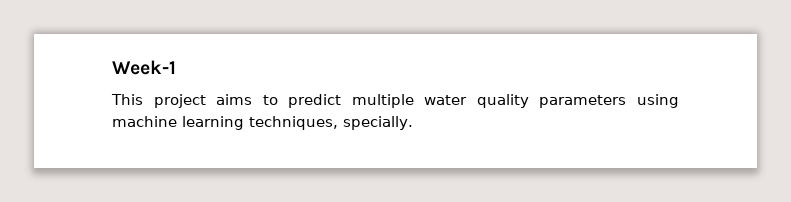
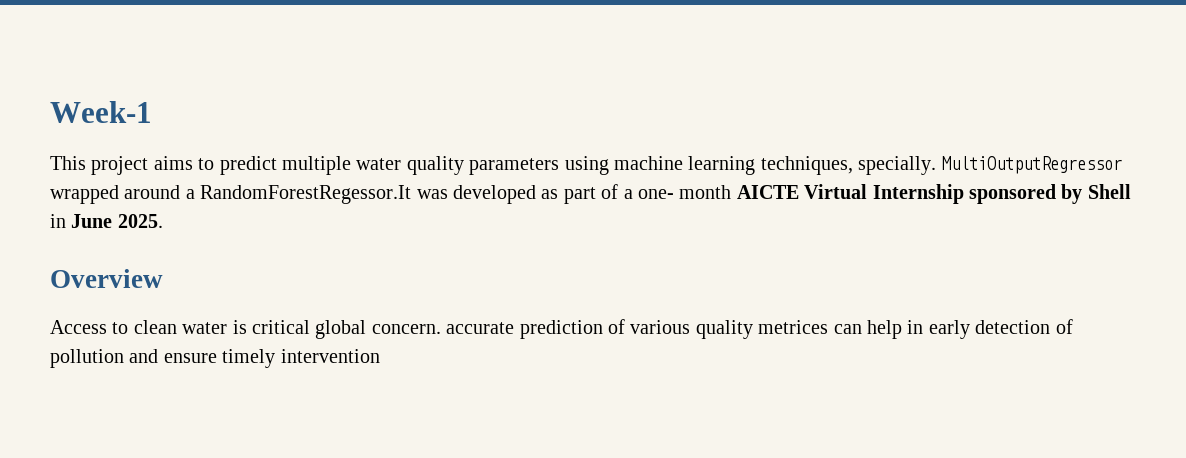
+ MultiOutputRegressor wrapped around a RandomForestRegessor.It was developed as part of a one- month AICTE Virtual Internship sponsored by Shell in June 2025.
+ Overview
+ Access to clean water is critical global concern. accurate prediction of various quality metrices can help in early detection of pollution and ensure timely intervention

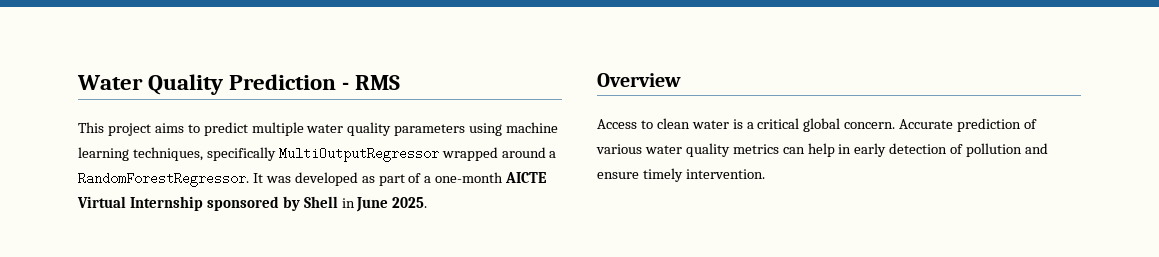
- Week-1
+ Water Quality Prediction - RMS
- This project aims to predict multiple water quality parameters using machine learning techniques, specially. MultiOutputRegressor wrapped around a RandomForestRegessor.It was developed as part of a one- month AICTE Virtual Internship sponsored by Shell in June 2025.
+ This project aims to predict multiple water quality parameters using machine learning techniques, specifically MultiOutputRegressor wrapped around a RandomForestRegressor. It was developed as part of a one-month AICTE Virtual Internship sponsored by Shell in June 2025.
- Access to clean water is critical global concern. accurate prediction of various quality metrices can help in early detection of pollution and ensure timely intervention
+ Access to clean water is a critical global concern. Accurate prediction of various water quality metrics can help in early detection of pollution and ensure timely intervention.

